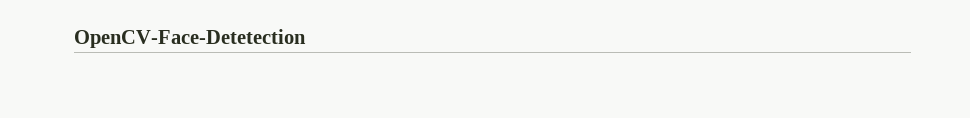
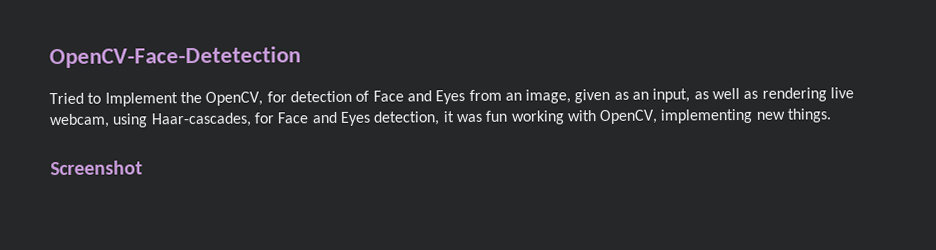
+ Tried to Implement the OpenCV, for detection of Face and Eyes from an image, given as an input, as well as rendering live webcam, using Haar-cascades, for Face and Eyes detection, it was fun working with OpenCV, implementing new things.
+ Screenshot

